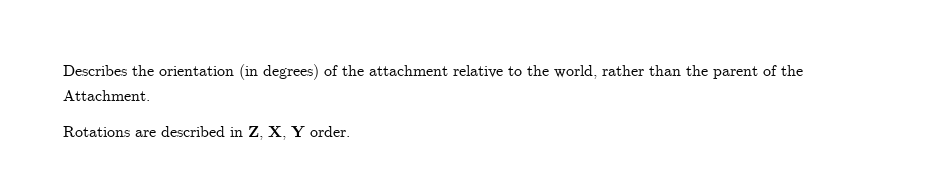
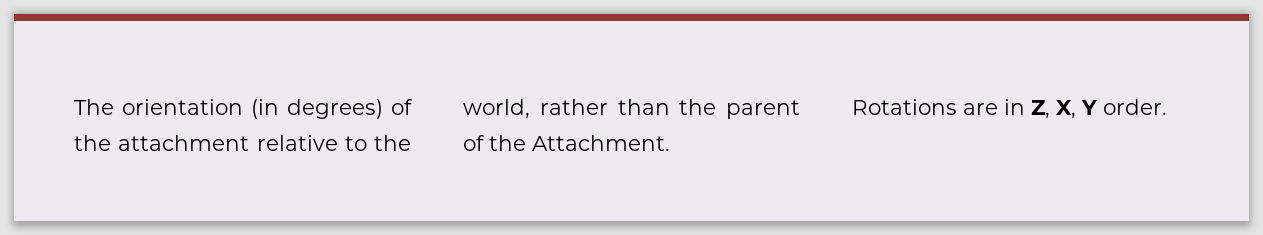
- Describes the orientation (in degrees) of the attachment relative to the world, rather than the parent of the Attachment.
+ The orientation (in degrees) of the attachment relative to the world, rather than the parent of the Attachment.
- Rotations are described in Z, X, Y order.
+ Rotations are in Z, X, Y order.

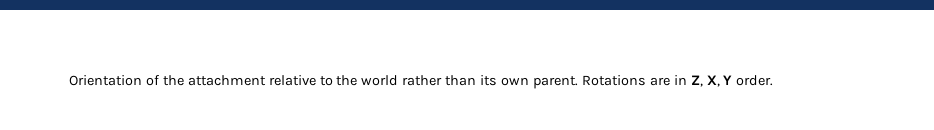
- The orientation (in degrees) of the attachment relative to the world, rather than the parent of the Attachment.
- Rotations are in Z, X, Y order.
+ Orientation of the attachment relative to the world rather than its own parent. Rotations are in Z, X, Y order.

